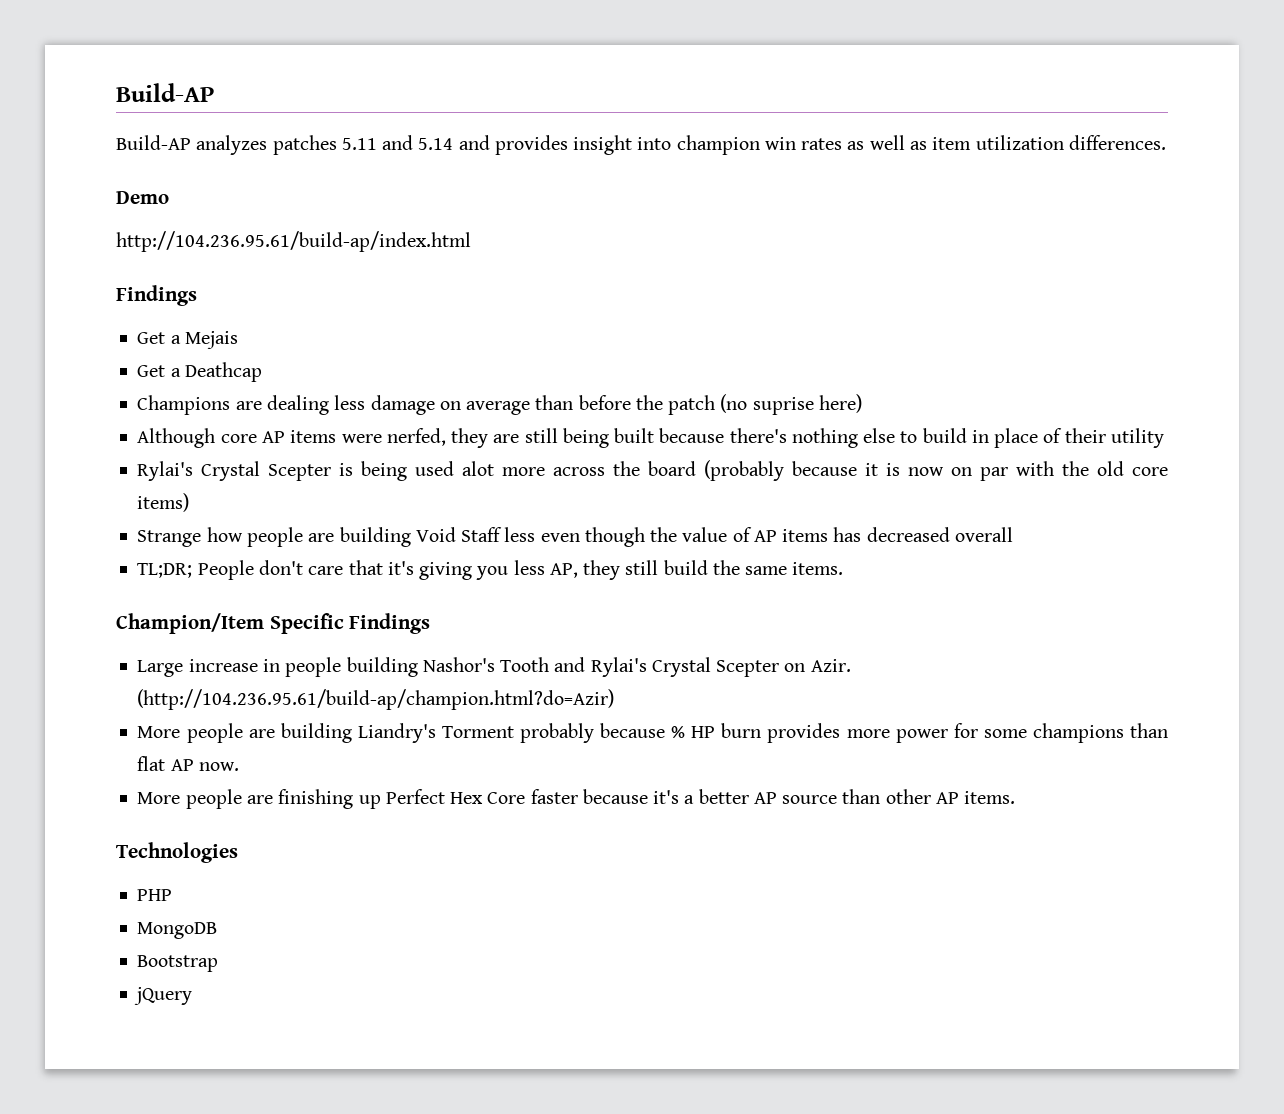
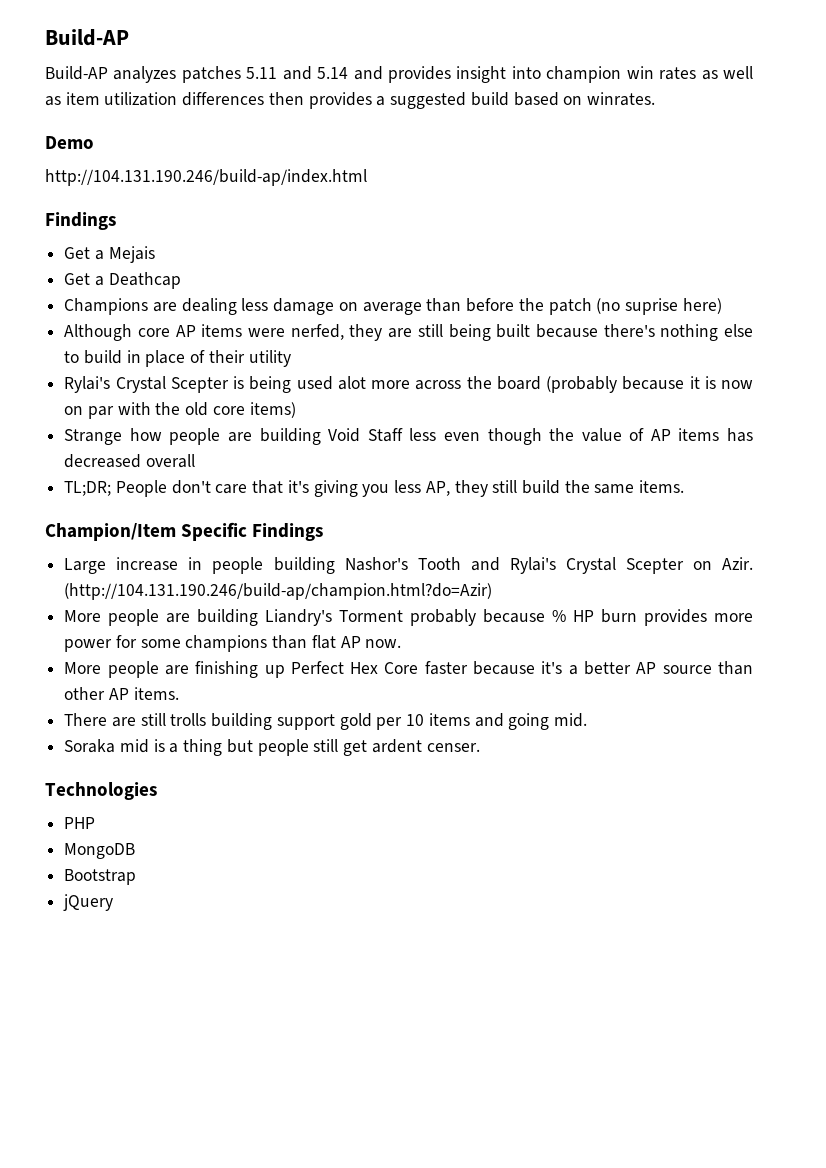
- Build-AP analyzes patches 5.11 and 5.14 and provides insight into champion win rates as well as item utilization differences.
+ Build-AP analyzes patches 5.11 and 5.14 and provides insight into champion win rates as well as item utilization differences then provides a suggested build based on winrates.
- http://104.236.95.61/build-ap/index.html
+ http://104.131.190.246/build-ap/index.html
- (http://104.236.95.61/build-ap/champion.html?do=Azir)
+ (http://104.131.190.246/build-ap/champion.html?do=Azir)
+ There are still trolls building support gold per 10 items and going mid.
+ Soraka mid is a thing but people still get ardent censer.

